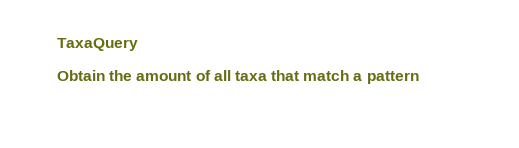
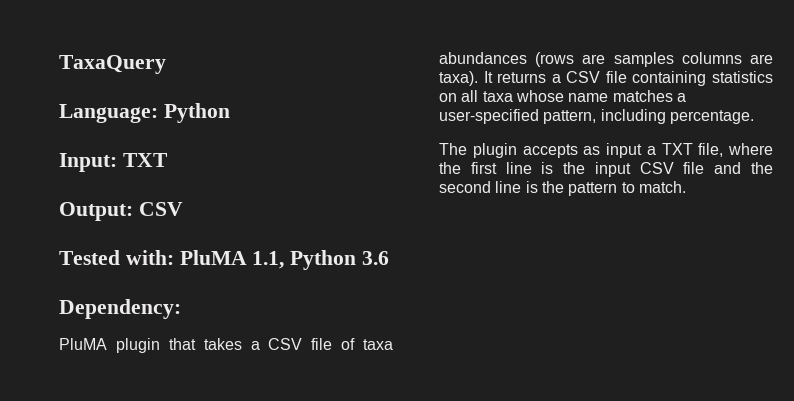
- Obtain the amount of all taxa that match a pattern
+ Language: Python
+ Input: TXT
+ Output: CSV
+ Tested with: PluMA 1.1, Python 3.6
+ Dependency:
+ PluMA plugin that takes a CSV file of taxa abundances (rows are samples columns are taxa). It returns a CSV file containing statistics on all taxa whose name matches a user-specified pattern, including percentage.
+ The plugin accepts as input a TXT file, where the first line is the input CSV file and the second line is the pattern to match.

